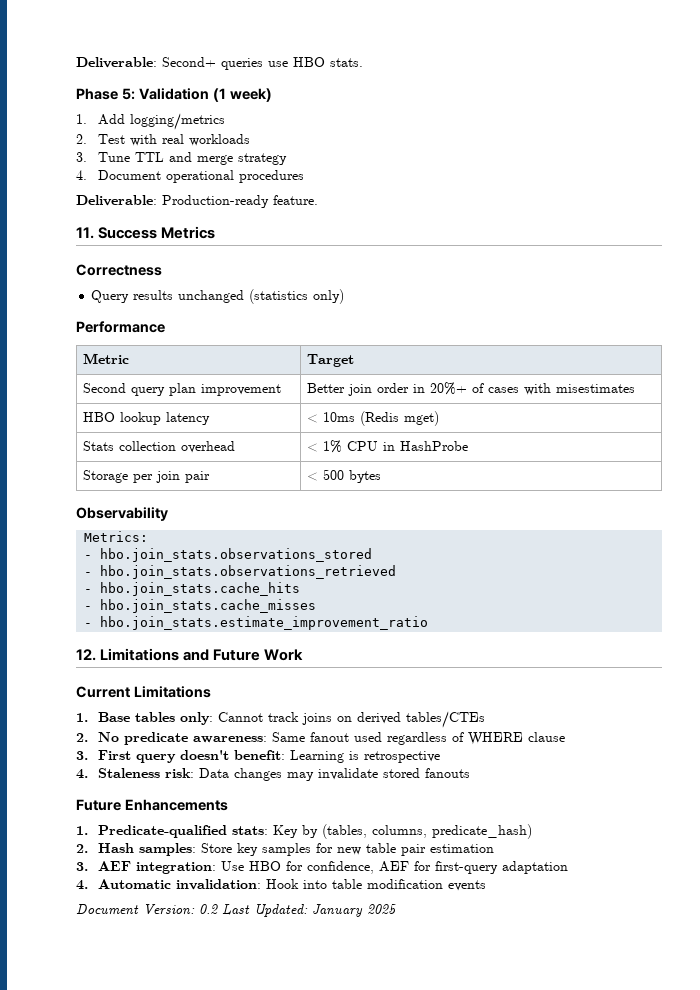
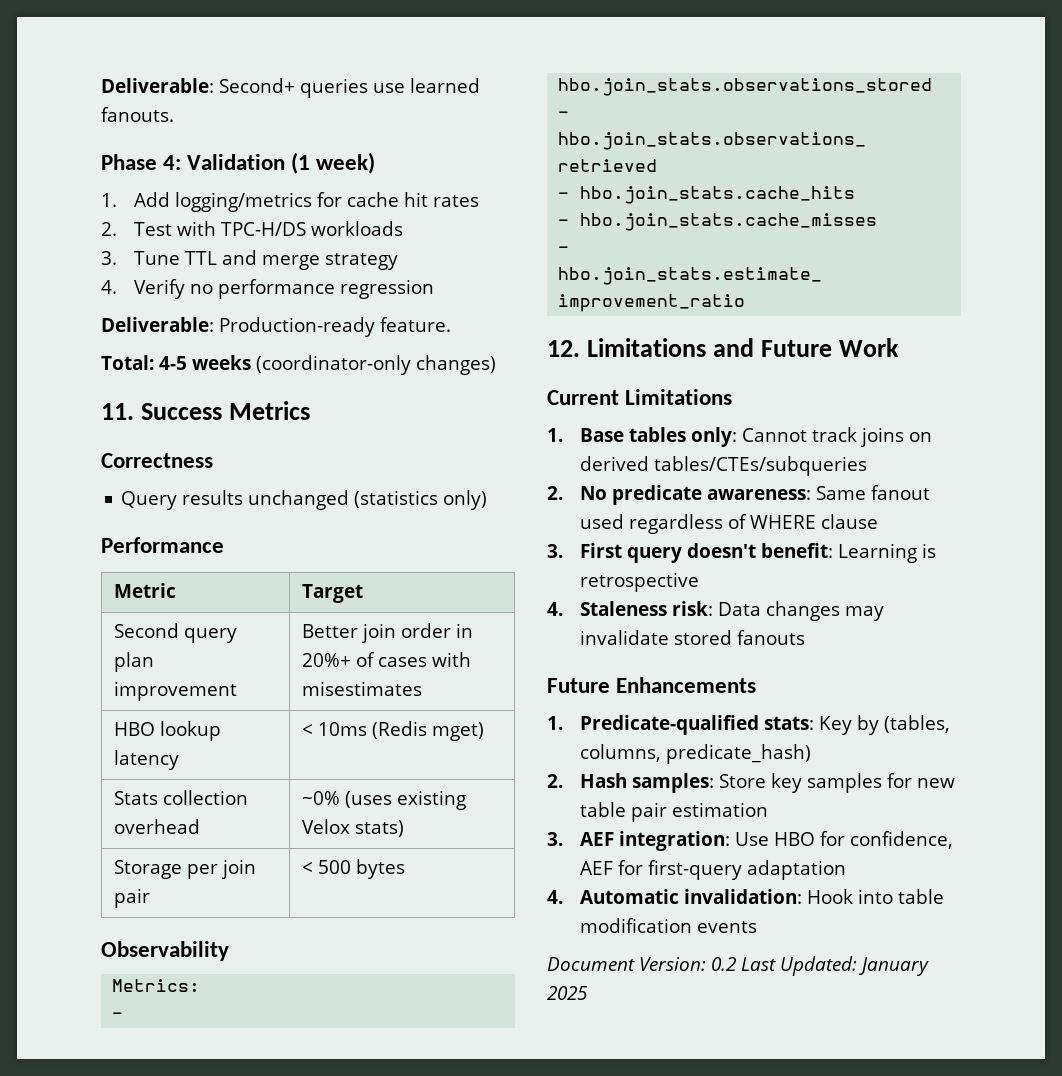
- Deliverable: Second+ queries use HBO stats.
+ Deliverable: Second+ queries use learned fanouts.
- Phase 5: Validation (1 week)
+ Phase 4: Validation (1 week)
- 1. Add logging/metrics
+ 1. Add logging/metrics for cache hit rates
- 2. Test with real workloads
+ 2. Test with TPC-H/DS workloads
- 4. Document operational procedures
+ 4. Verify no performance regression
+ Total: 4-5 weeks (coordinator-only changes)
- Stats collection overhead | < 1% CPU in HashProbe
+ Stats collection overhead | ~0% (uses existing Velox stats)
- 1. Base tables only: Cannot track joins on derived tables/CTEs
+ 1. Base tables only: Cannot track joins on derived tables/CTEs/subqueries

